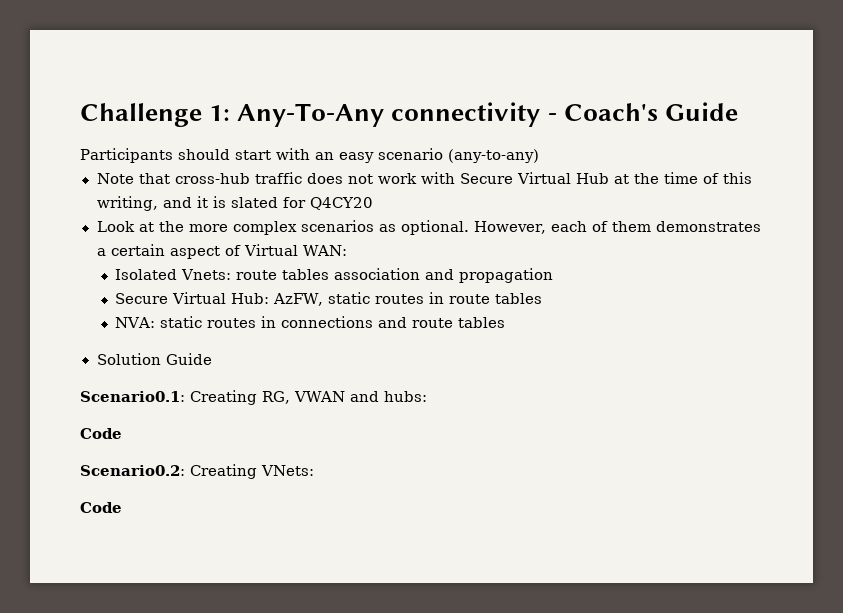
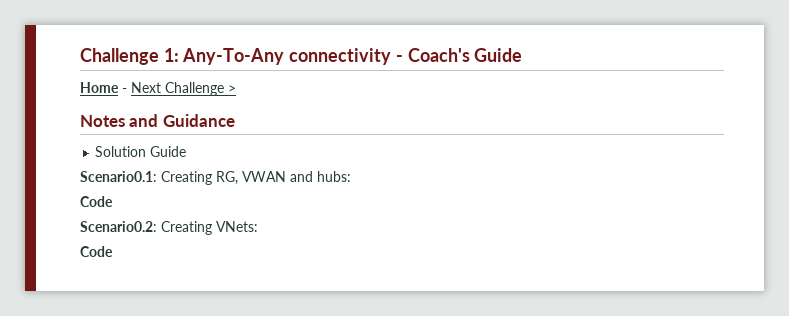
- Participants should start with an easy scenario (any-to-any)
- Note that cross-hub traffic does not work with Secure Virtual Hub at the time of this writing, and it is slated for Q4CY20
- Look at the more complex scenarios as optional. However, each of them demonstrates a certain aspect of Virtual WAN:
- Isolated Vnets: route tables association and propagation
- Secure Virtual Hub: AzFW, static routes in route tables
- NVA: static routes in connections and route tables
+ Home - Next Challenge >
+ Notes and Guidance

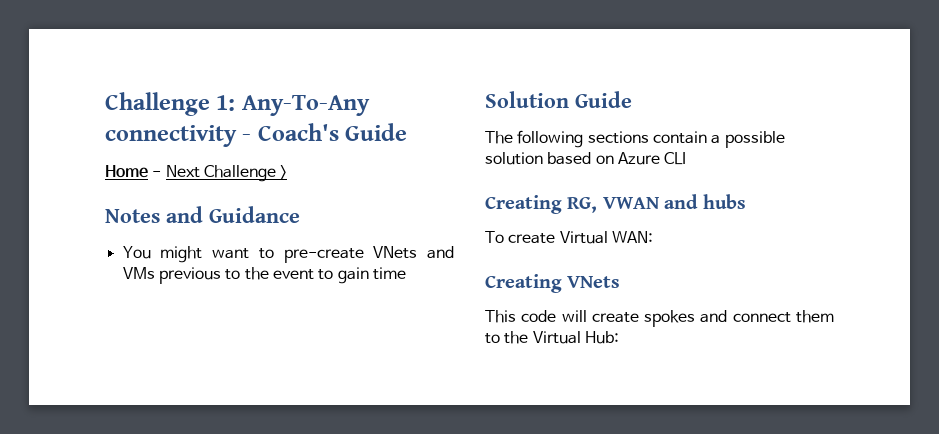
+ You might want to pre-create VNets and VMs previous to the event to gain time
  Solution Guide
- Scenario0.1: Creating RG, VWAN and hubs:
- Code
- Scenario0.2: Creating VNets:
- Code
+ The following sections contain a possible solution based on Azure CLI
+ Creating RG, VWAN and hubs
+ To create Virtual WAN:
+ Creating VNets
+ This code will create spokes and connect them to the Virtual Hub:

